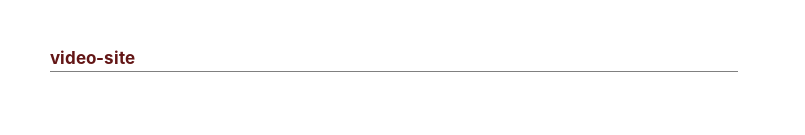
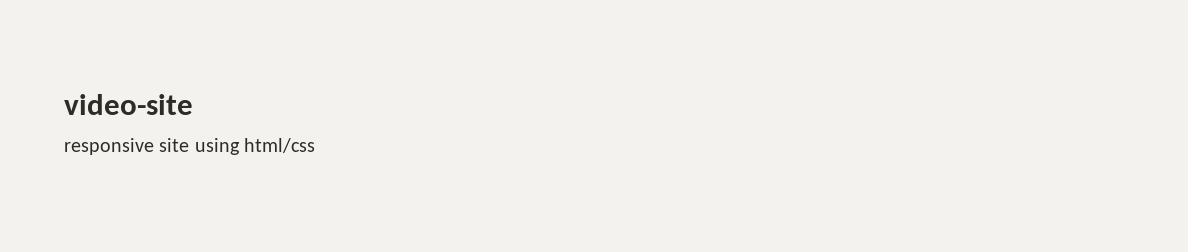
+ responsive site using html/css

